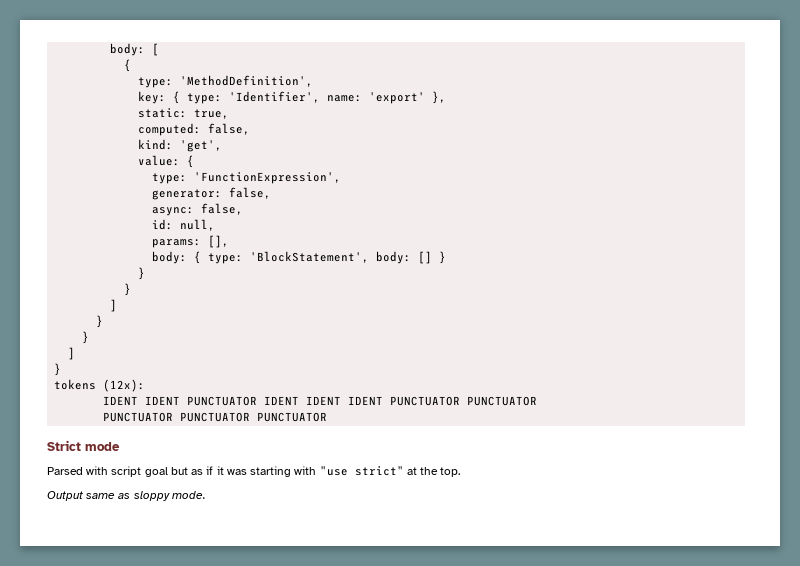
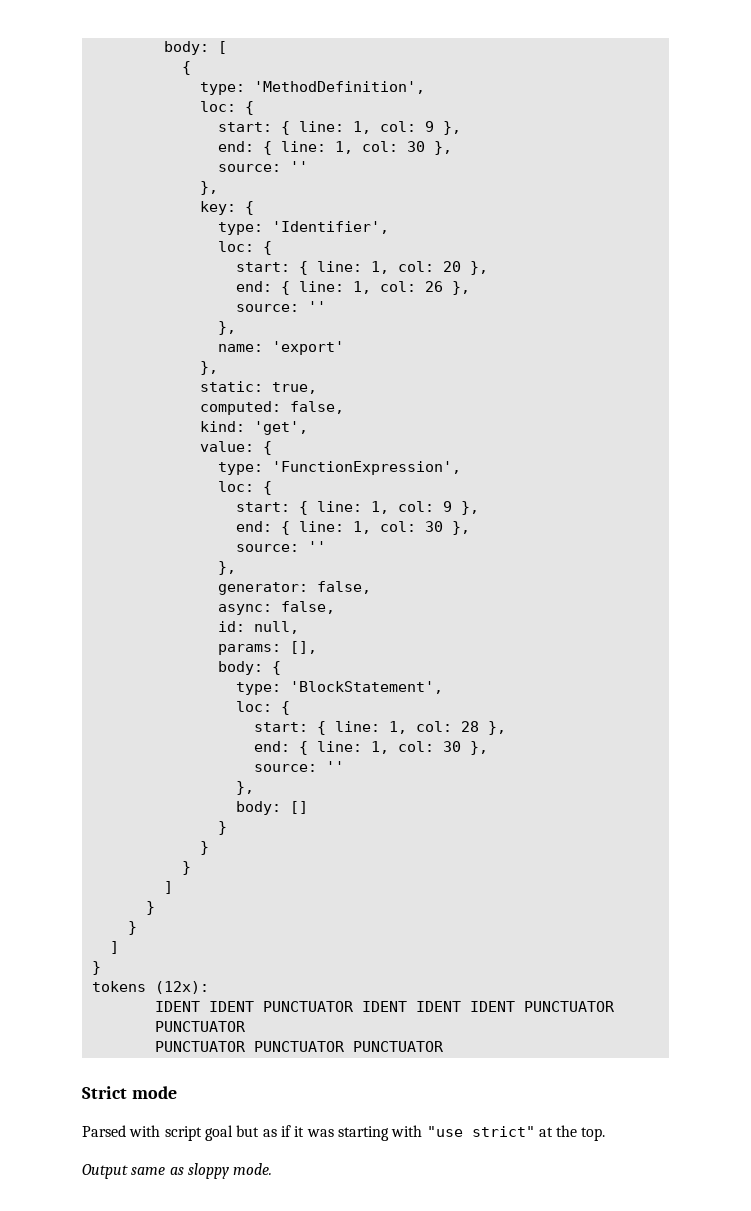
  type: 'MethodDefinition',
+ loc: {
+ start: { line: 1, col: 9 },
+ end: { line: 1, col: 30 },
+ source: ''
+ },
- key: { type: 'Identifier', name: 'export' },
+ key: {
+ type: 'Identifier',
+ loc: {
+ start: { line: 1, col: 20 },
+ end: { line: 1, col: 26 },
+ source: ''
+ },
+ name: 'export'
+ },
  type: 'FunctionExpression',
+ loc: {
+ start: { line: 1, col: 9 },
+ end: { line: 1, col: 30 },
+ source: ''
+ },
- body: { type: 'BlockStatement', body: [] }
+ body: {
+ type: 'BlockStatement',
+ loc: {
+ start: { line: 1, col: 28 },
+ end: { line: 1, col: 30 },
+ source: ''
+ },
+ body: []
+ }

